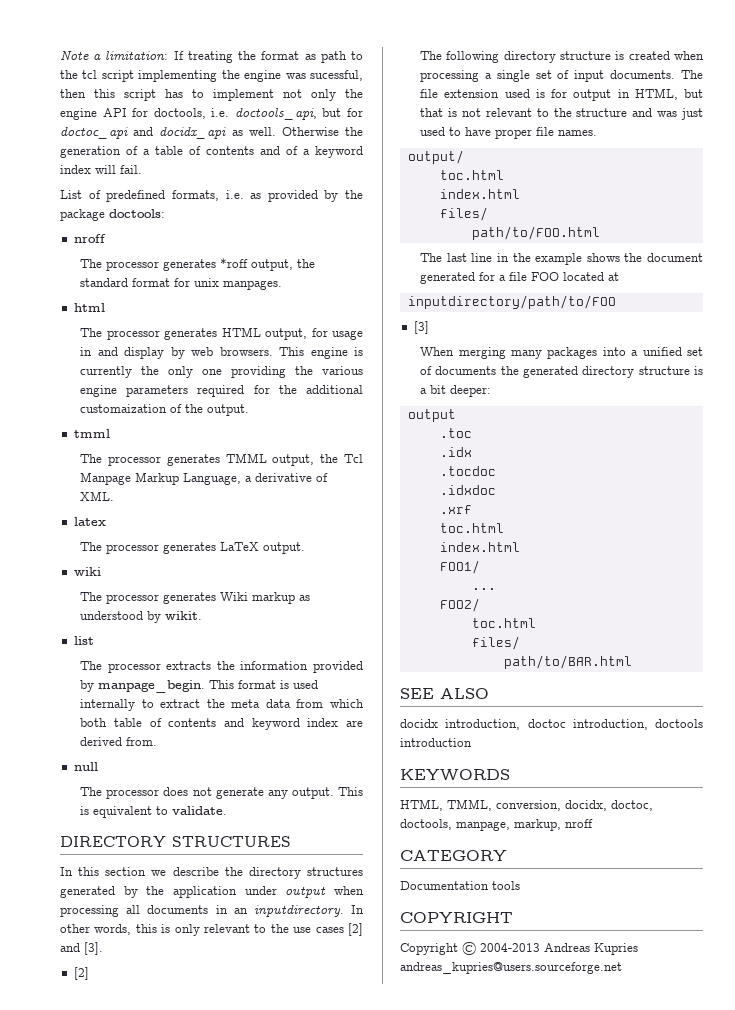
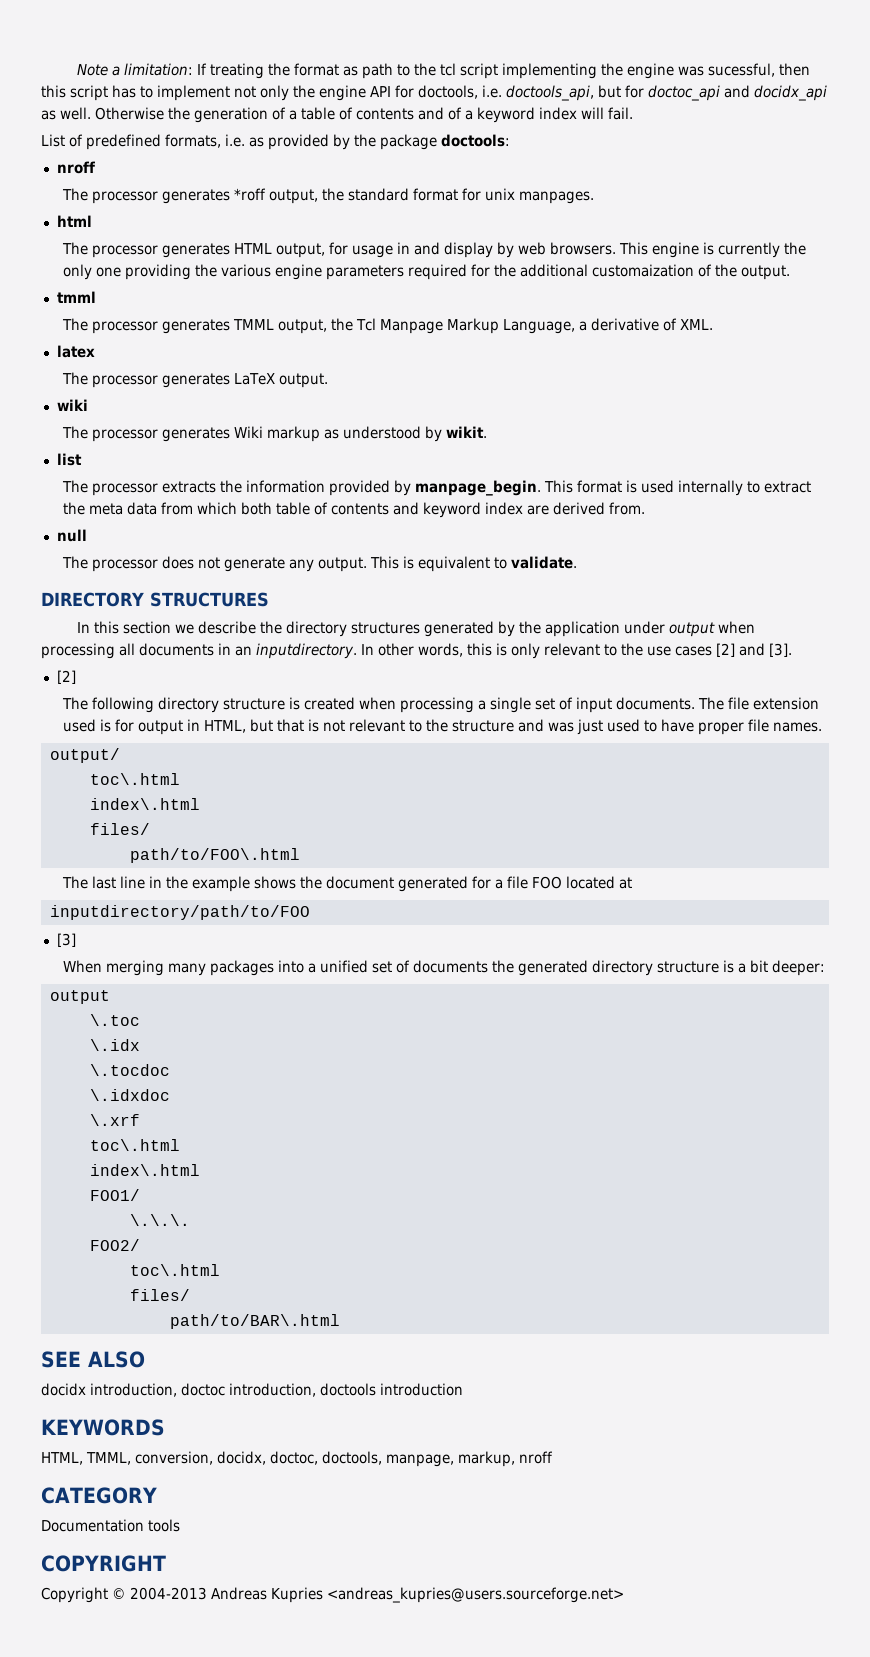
  output/
- toc.html
- index.html
+ toc\.html
+ index\.html
  files/
- path/to/FOO.html
+ path/to/FOO\.html
- .toc
- .idx
- .tocdoc
- .idxdoc
- .xrf
- toc.html
- index.html
+ \.toc
+ \.idx
+ \.tocdoc
+ \.idxdoc
+ \.xrf
+ toc\.html
+ index\.html
- ...
+ \.\.\.
  FOO2/
- toc.html
+ toc\.html
  files/
- path/to/BAR.html
+ path/to/BAR\.html
- Copyright © 2004-2013 Andreas Kupries andreas_kupries@users.sourceforge.net
+ Copyright © 2004-2013 Andreas Kupries <andreas_kupries@users.sourceforge.net>

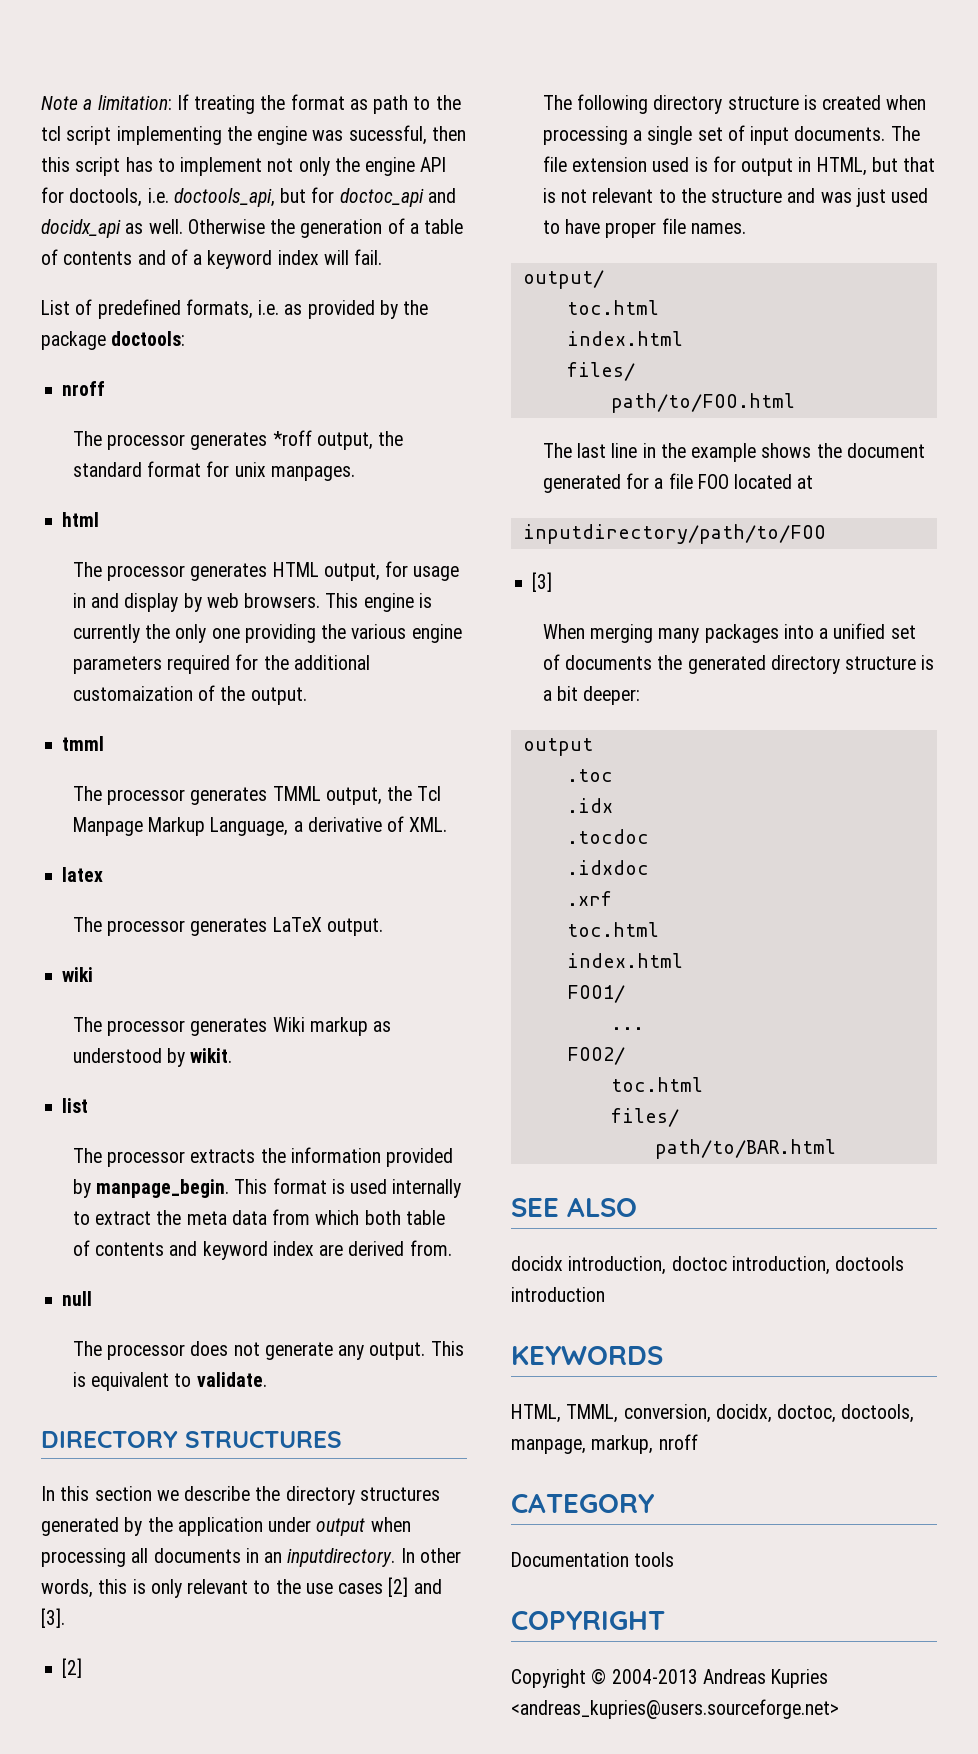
  output/
- toc\.html
- index\.html
+ toc.html
+ index.html
  files/
- path/to/FOO\.html
+ path/to/FOO.html
- \.toc
- \.idx
- \.tocdoc
- \.idxdoc
- \.xrf
- toc\.html
- index\.html
+ .toc
+ .idx
+ .tocdoc
+ .idxdoc
+ .xrf
+ toc.html
+ index.html
- \.\.\.
+ ...
  FOO2/
- toc\.html
+ toc.html
  files/
- path/to/BAR\.html
+ path/to/BAR.html

